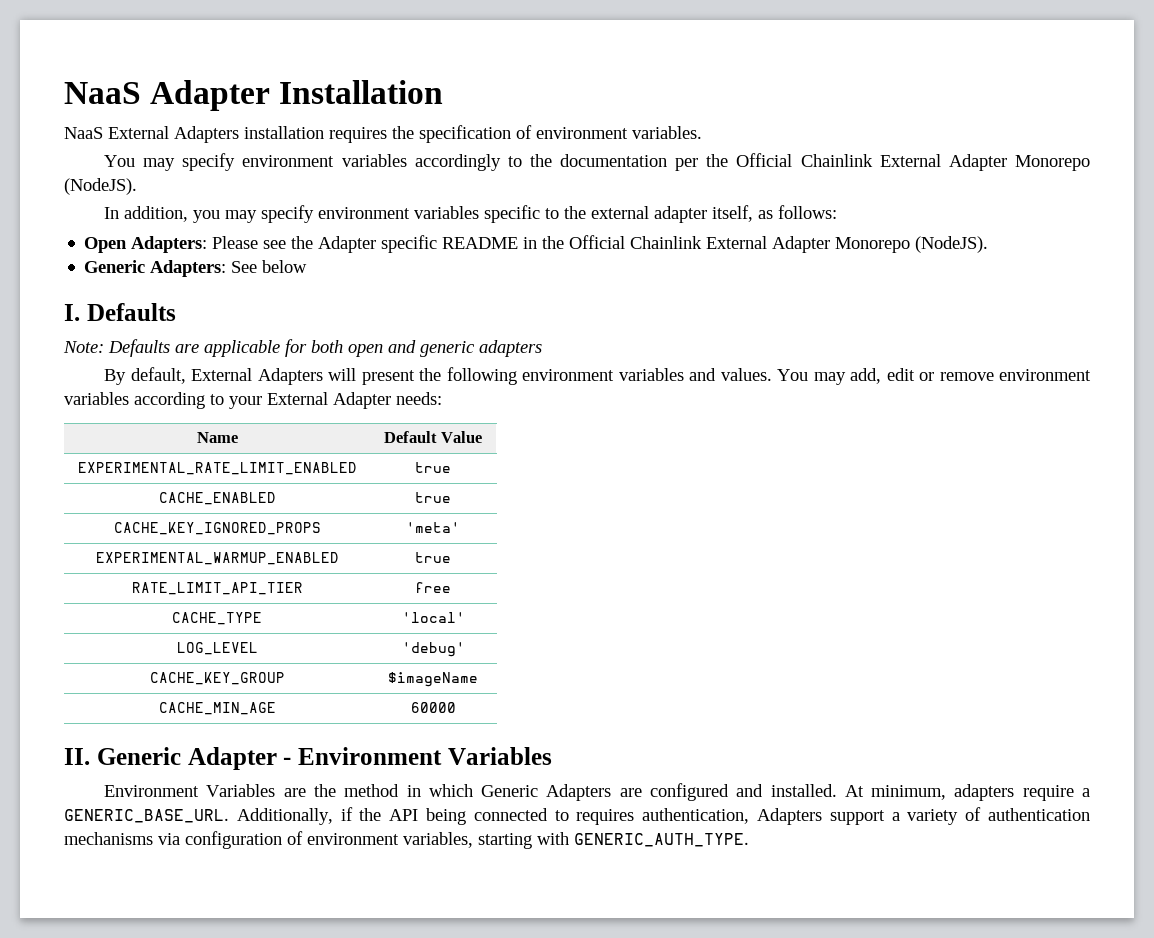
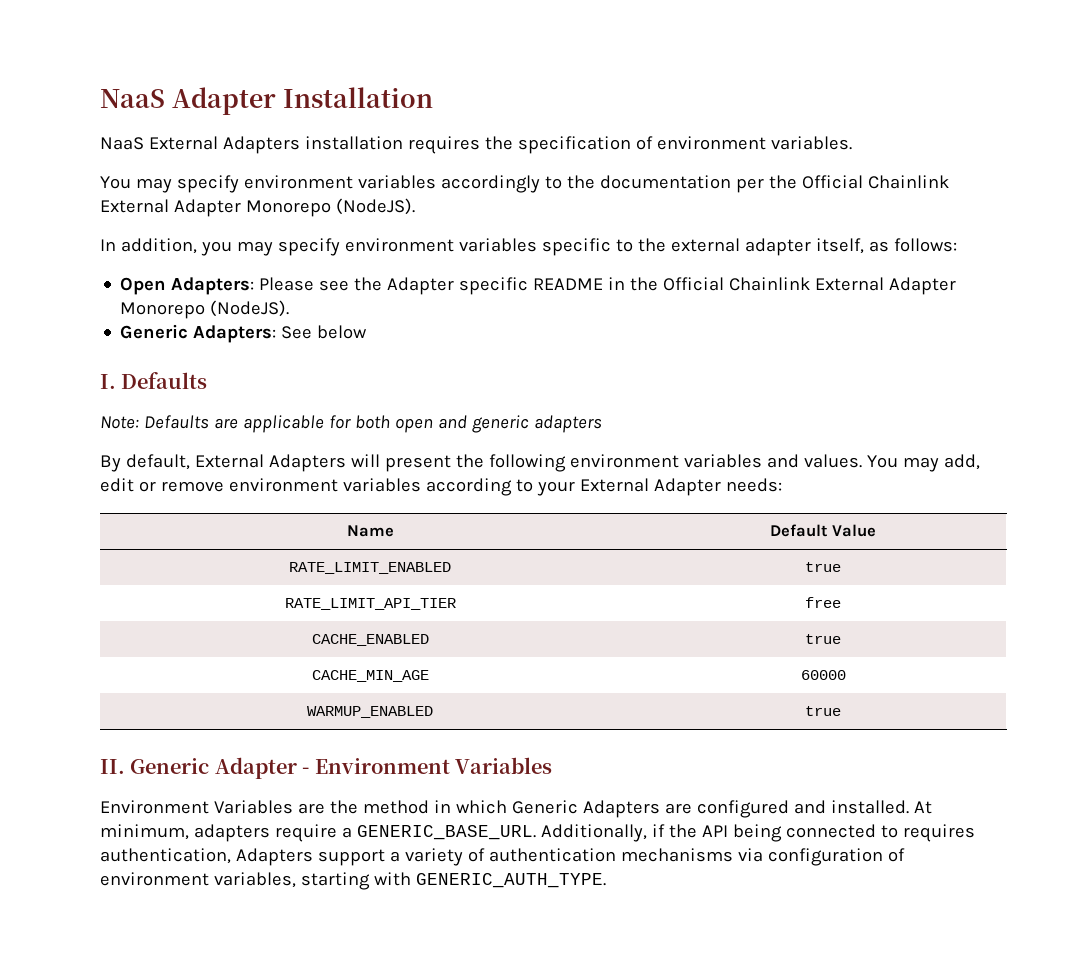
- EXPERIMENTAL_RATE_LIMIT_ENABLED | true
+ RATE_LIMIT_ENABLED | true
+ RATE_LIMIT_API_TIER | free
  CACHE_ENABLED | true
- CACHE_KEY_IGNORED_PROPS | 'meta'
- EXPERIMENTAL_WARMUP_ENABLED | true
- RATE_LIMIT_API_TIER | free
- CACHE_TYPE | 'local'
- LOG_LEVEL | 'debug'
- CACHE_KEY_GROUP | $imageName
+ WARMUP_ENABLED | true

